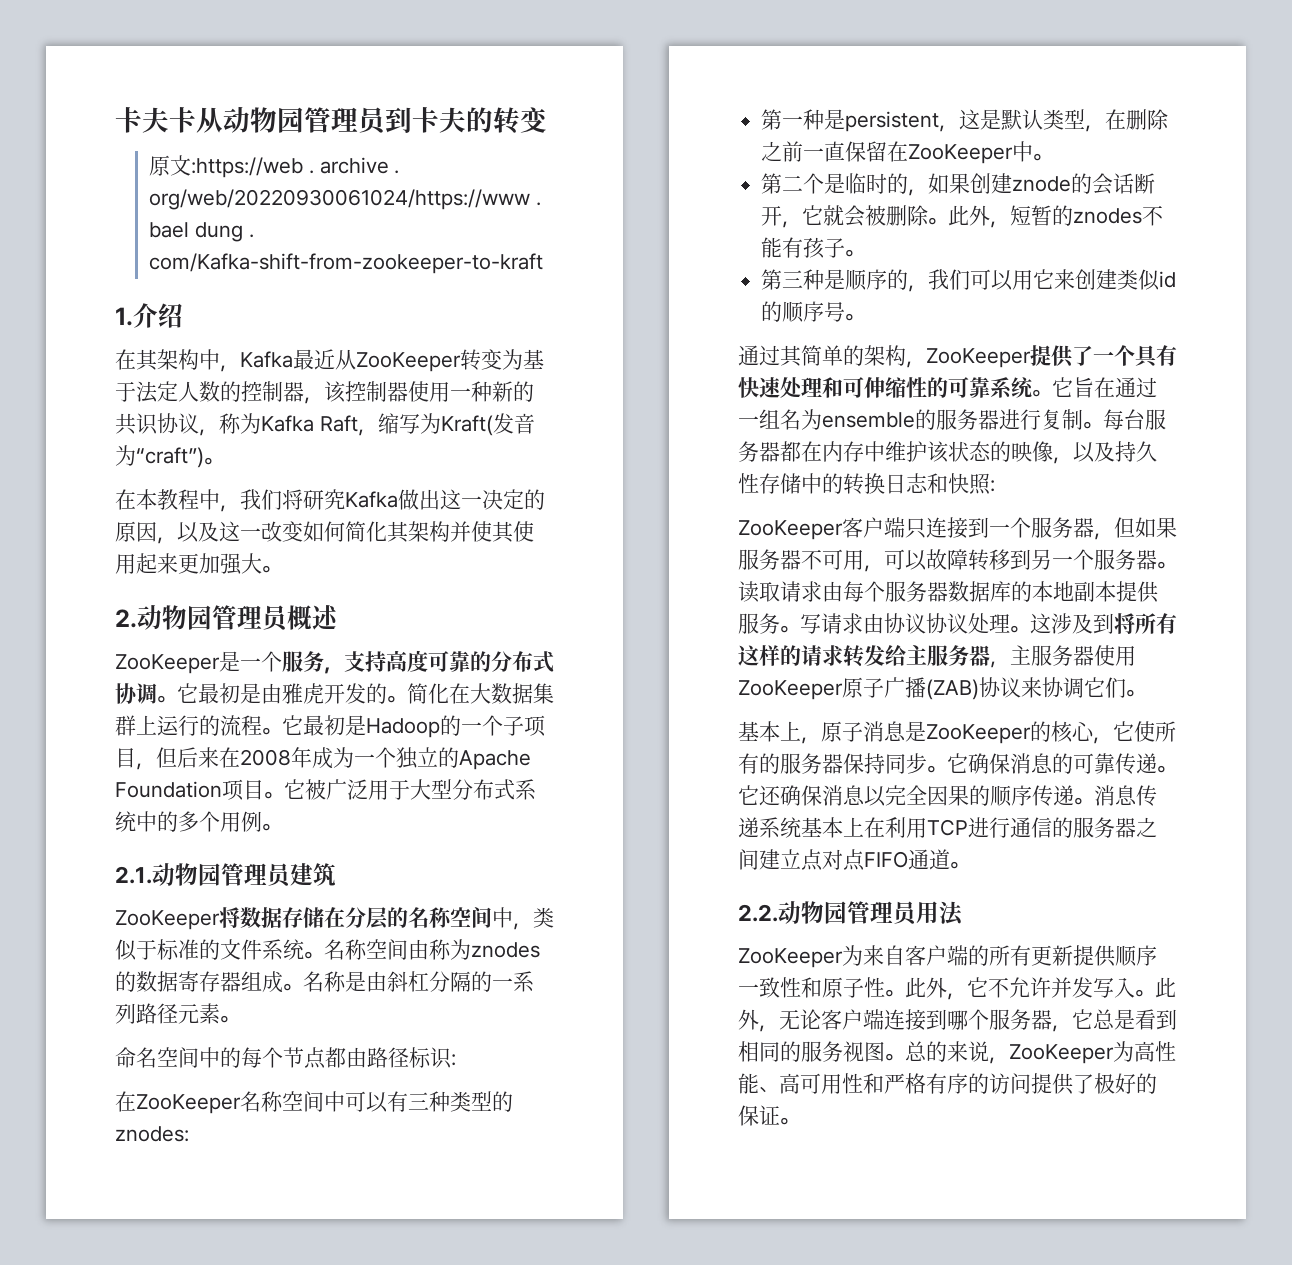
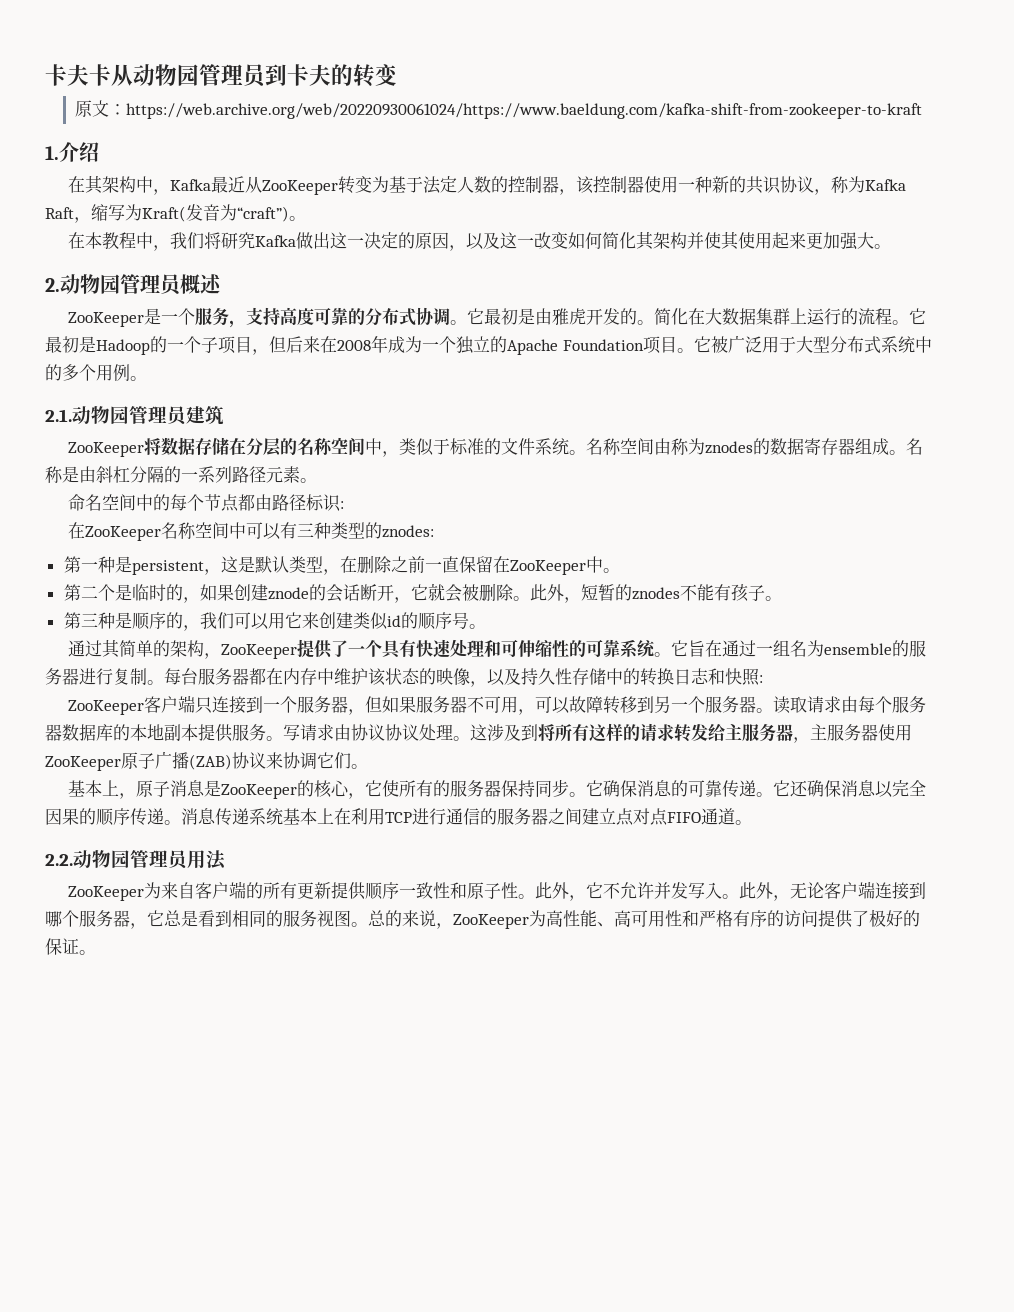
- 原文:https://web . archive . org/web/20220930061024/https://www . bael dung . com/Kafka-shift-from-zookeeper-to-kraft
+ 原文：https://web.archive.org/web/20220930061024/https://www.baeldung.com/kafka-shift-from-zookeeper-to-kraft

